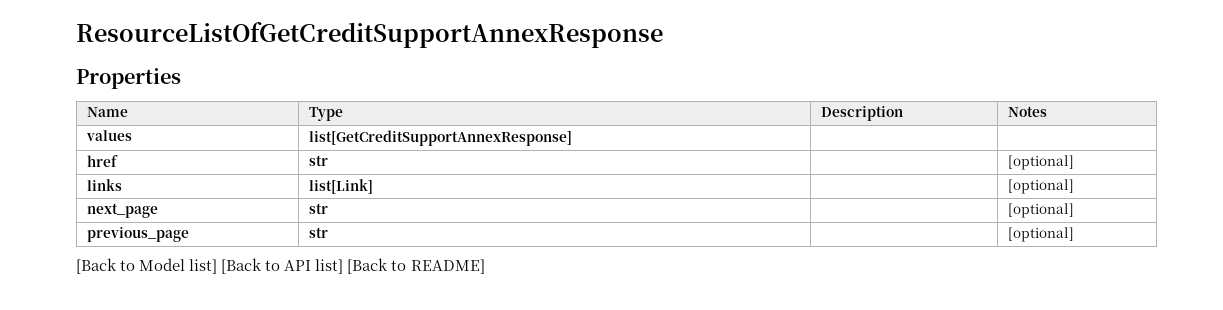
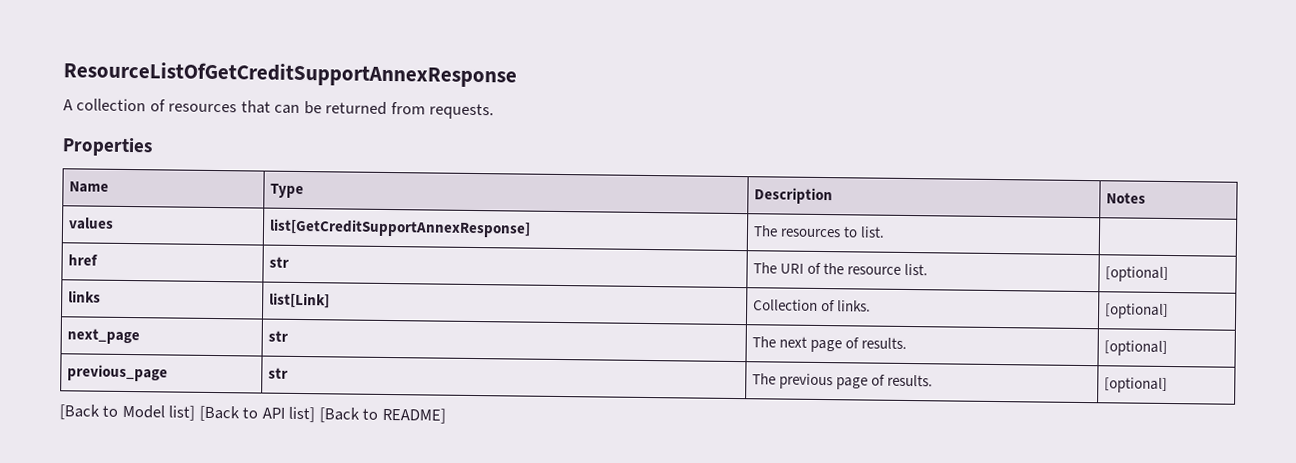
+ A collection of resources that can be returned from requests.
- values | list[GetCreditSupportAnnexResponse] | |
- href | str | | [optional]
+ values | list[GetCreditSupportAnnexResponse] | The resources to list. |
+ href | str | The URI of the resource list. | [optional]
- links | list[Link] | | [optional]
+ links | list[Link] | Collection of links. | [optional]
- next_page | str | | [optional]
- previous_page | str | | [optional]
+ next_page | str | The next page of results. | [optional]
+ previous_page | str | The previous page of results. | [optional]

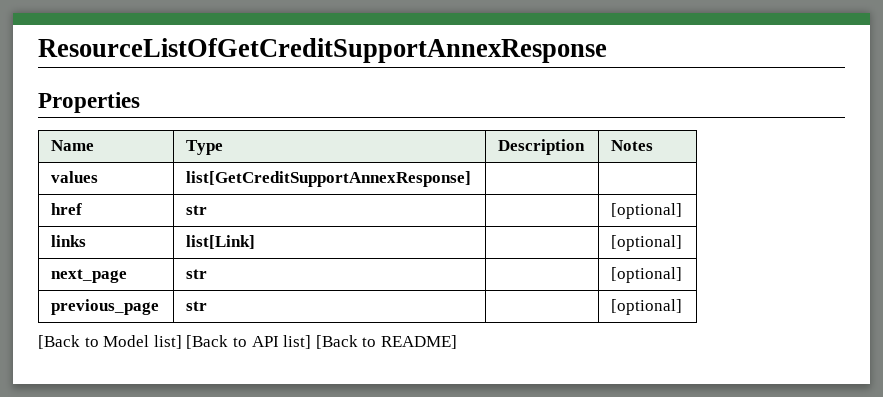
- A collection of resources that can be returned from requests.
- values | list[GetCreditSupportAnnexResponse] | The resources to list. |
- href | str | The URI of the resource list. | [optional]
+ values | list[GetCreditSupportAnnexResponse] | |
+ href | str | | [optional]
- links | list[Link] | Collection of links. | [optional]
+ links | list[Link] | | [optional]
- next_page | str | The next page of results. | [optional]
- previous_page | str | The previous page of results. | [optional]
+ next_page | str | | [optional]
+ previous_page | str | | [optional]

